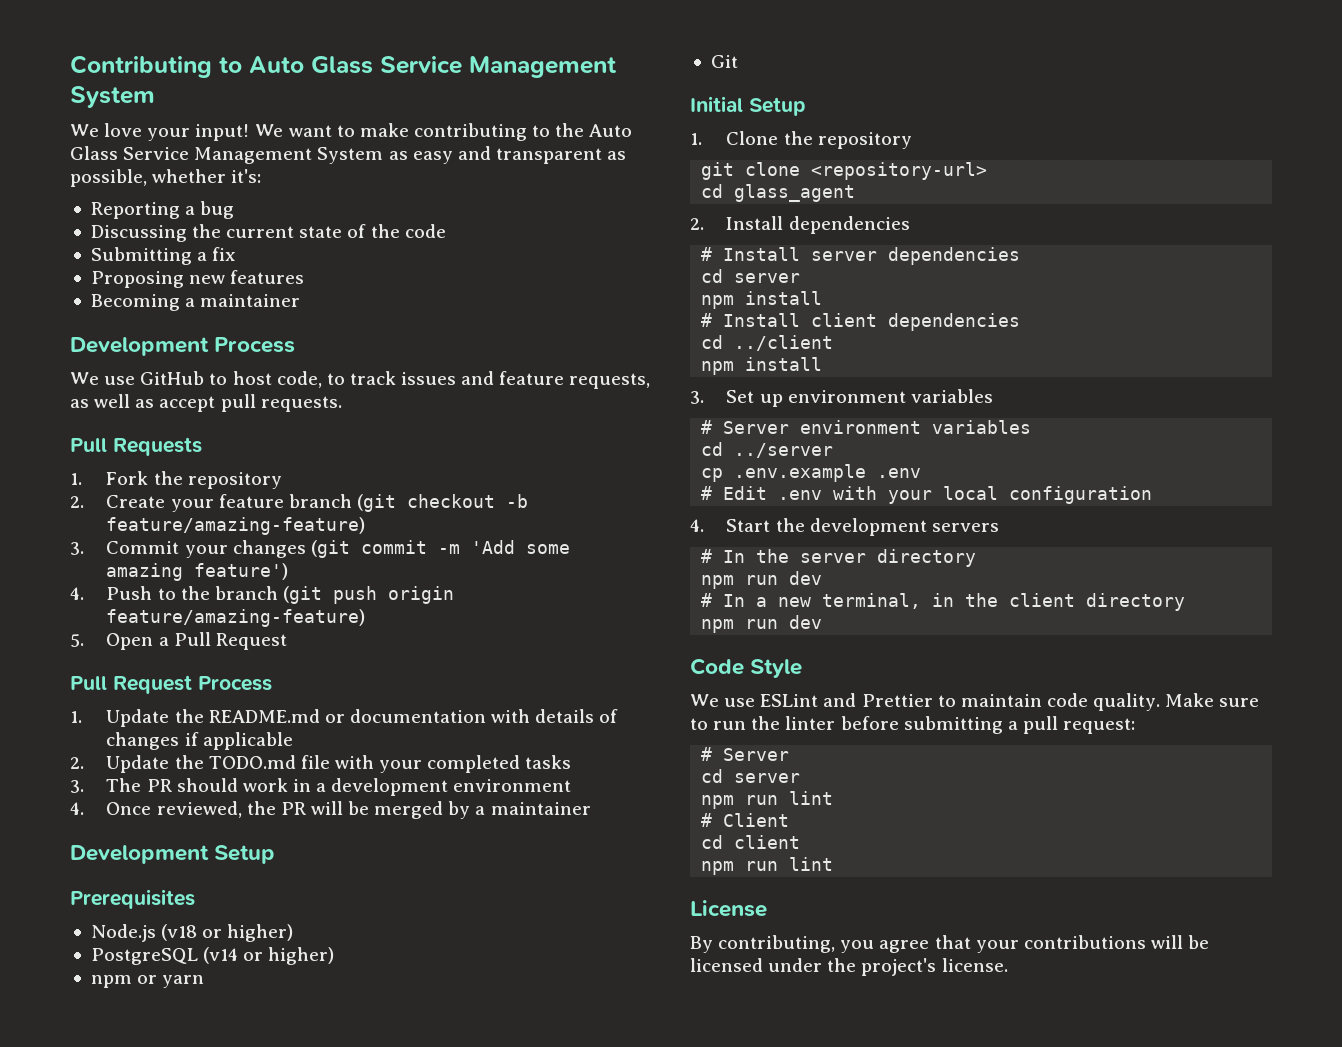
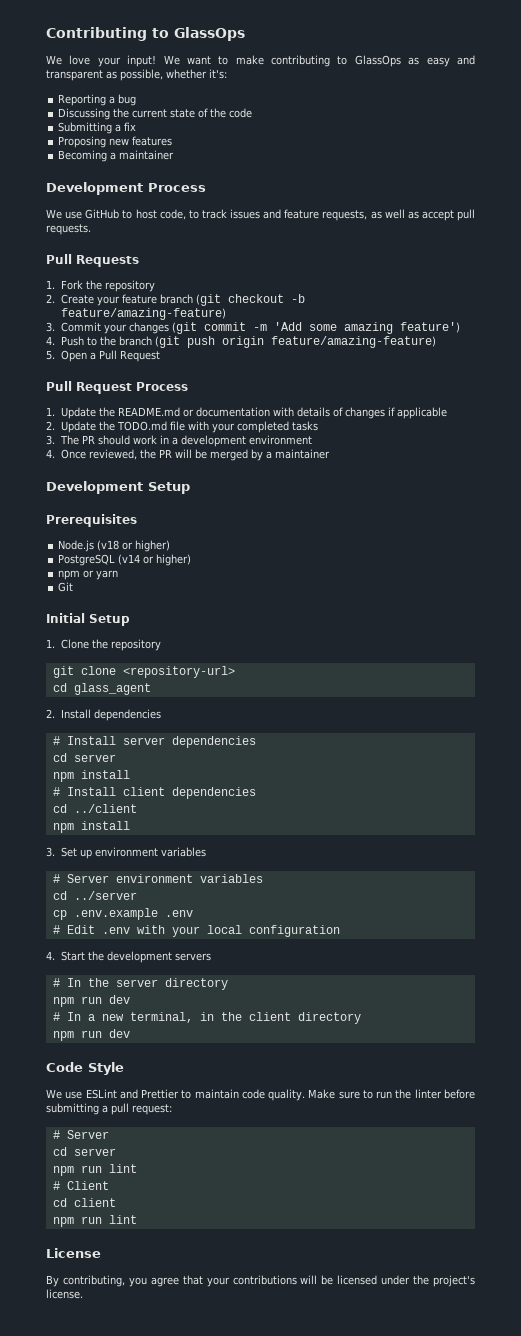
- Contributing to Auto Glass Service Management System
+ Contributing to GlassOps
- We want to make contributing to the Auto Glass Service Management System as easy and transparent as possible, whether it's:
+ We want to make contributing to GlassOps as easy and transparent as possible, whether it's:

